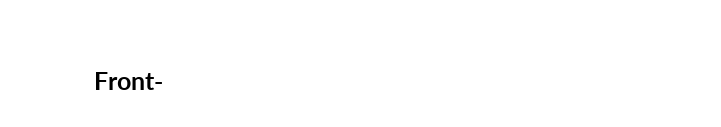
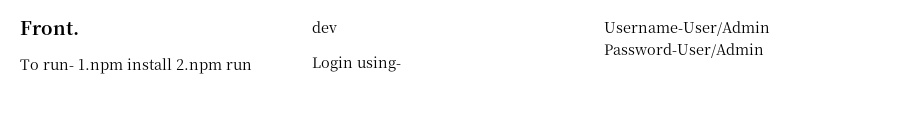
- Front-
+ Front.
+ To run- 1.npm install 2.npm run dev
+ Login using- Username-User/Admin Password-User/Admin

